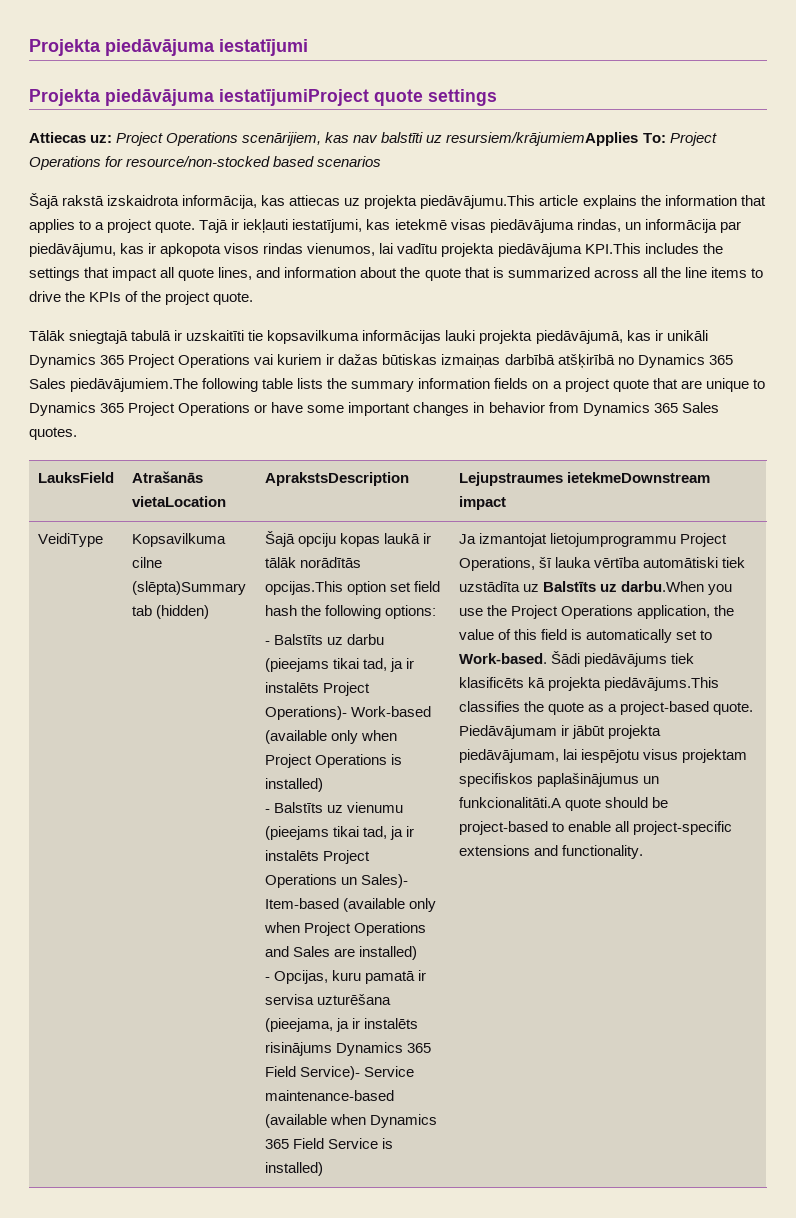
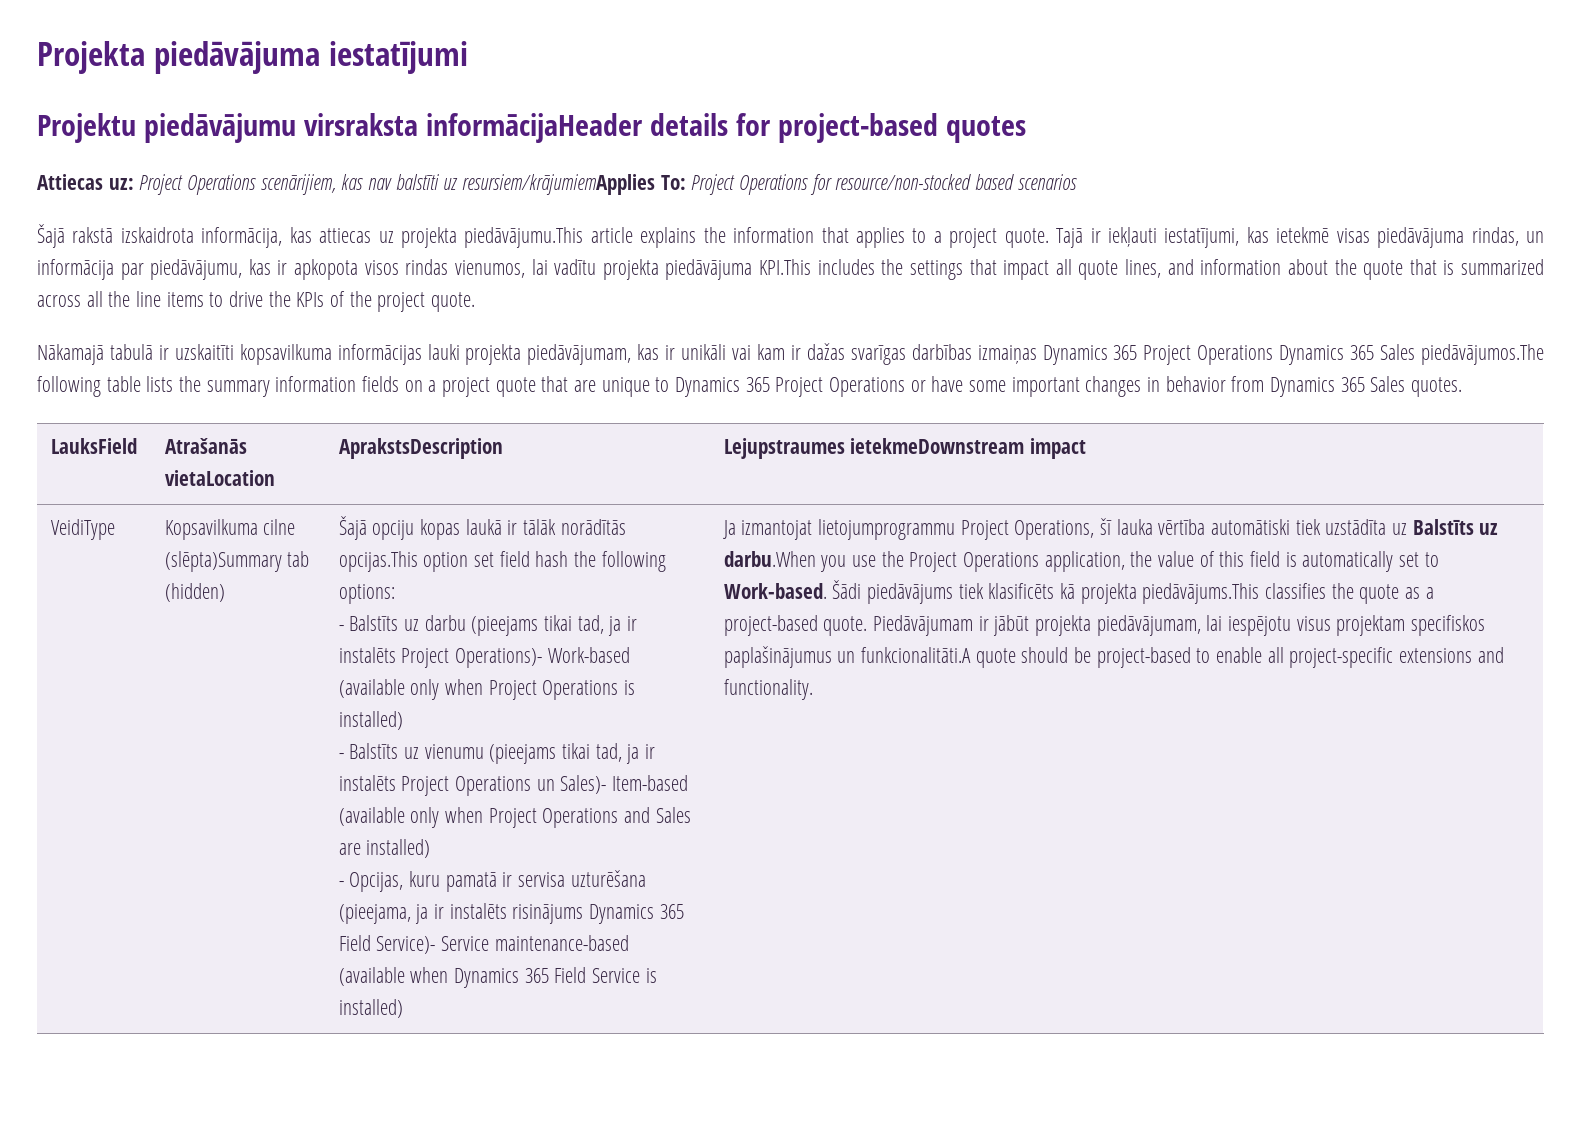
- Projekta piedāvājuma iestatījumiProject quote settings
+ Projektu piedāvājumu virsraksta informācijaHeader details for project-based quotes
- Tālāk sniegtajā tabulā ir uzskaitīti tie kopsavilkuma informācijas lauki projekta piedāvājumā, kas ir unikāli Dynamics 365 Project Operations vai kuriem ir dažas būtiskas izmaiņas darbībā atšķirībā no Dynamics 365 Sales piedāvājumiem.The following table lists the summary information fields on a project quote that are unique to Dynamics 365 Project Operations or have some important changes in behavior from Dynamics 365 Sales quotes.
+ Nākamajā tabulā ir uzskaitīti kopsavilkuma informācijas lauki projekta piedāvājumam, kas ir unikāli vai kam ir dažas svarīgas darbības izmaiņas Dynamics 365 Project Operations Dynamics 365 Sales piedāvājumos.The following table lists the summary information fields on a project quote that are unique to Dynamics 365 Project Operations or have some important changes in behavior from Dynamics 365 Sales quotes.

